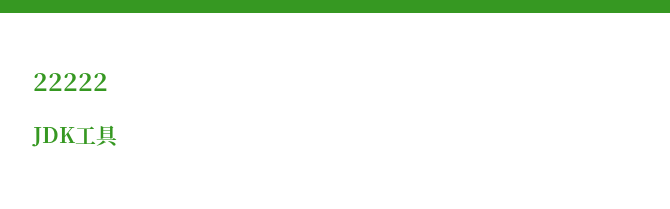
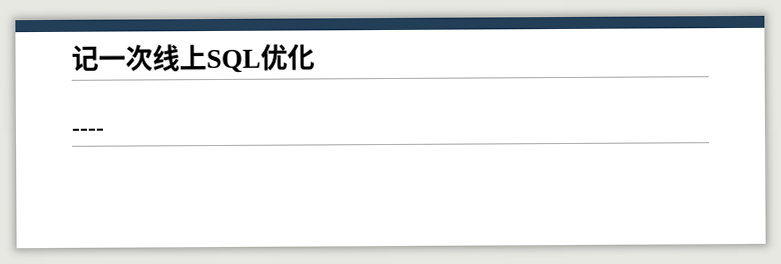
- 22222
- JDK工具
+ 记一次线上SQL优化
+ ----

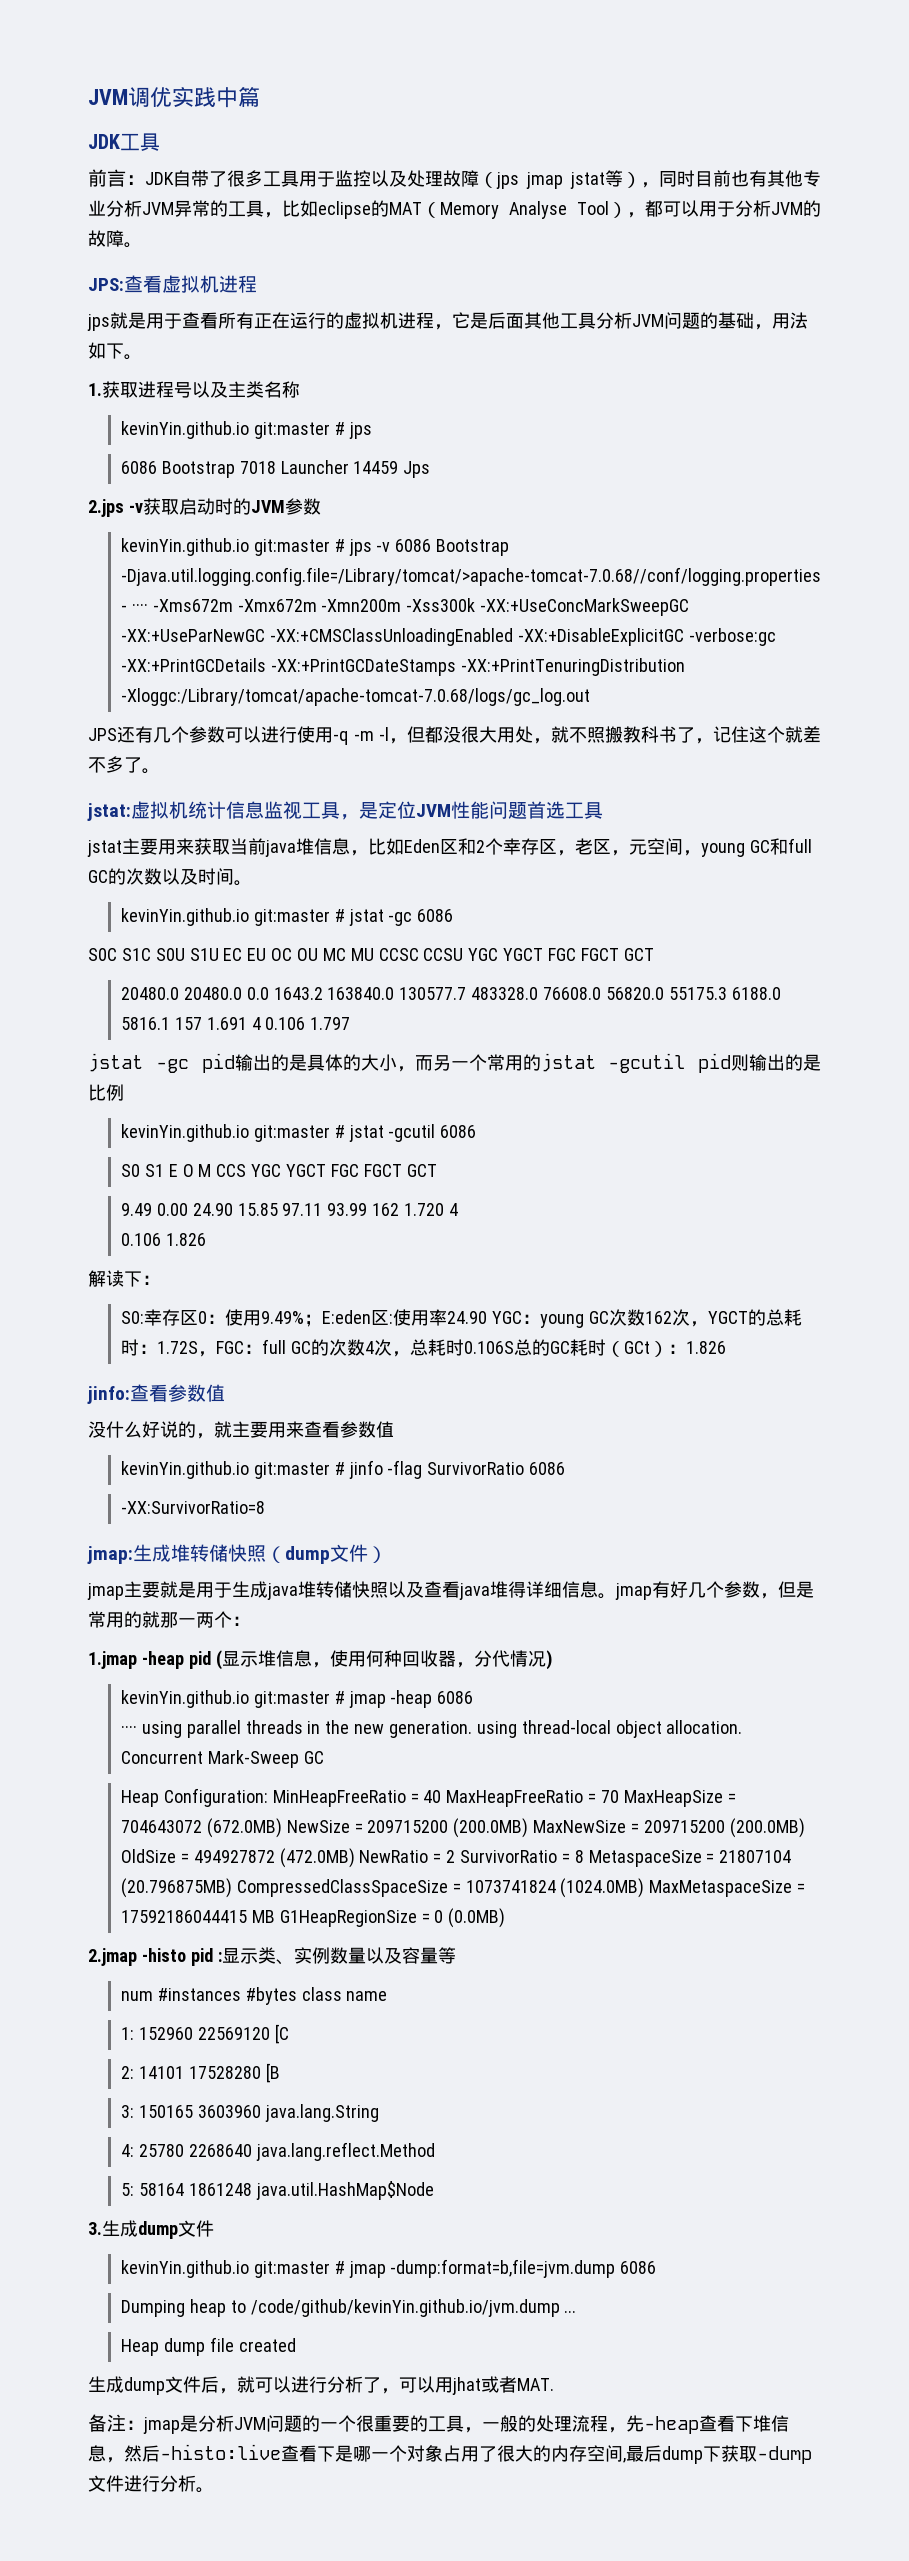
- 记一次线上SQL优化
- ----
+ JVM调优实践中篇
+ JDK工具
+ 前言：JDK自带了很多工具用于监控以及处理故障（jps jmap jstat等），同时目前也有其他专业分析JVM异常的工具，比如eclipse的MAT（Memory Analyse Tool），都可以用于分析JVM的故障。
+ JPS:查看虚拟机进程
+ jps就是用于查看所有正在运行的虚拟机进程，它是后面其他工具分析JVM问题的基础，用法如下。
+ 1.获取进程号以及主类名称
+ kevinYin.github.io git:master # jps
+ 6086 Bootstrap 7018 Launcher 14459 Jps
+ 2.jps -v获取启动时的JVM参数
+ kevinYin.github.io git:master # jps -v 6086 Bootstrap -Djava.util.logging.config.file=/Library/tomcat/>apache-tomcat-7.0.68//conf/logging.properties - ···· -Xms672m -Xmx672m -Xmn200m -Xss300k -XX:+UseConcMarkSweepGC -XX:+UseParNewGC -XX:+CMSClassUnloadingEnabled -XX:+DisableExplicitGC -verbose:gc -XX:+PrintGCDetails -XX:+PrintGCDateStamps -XX:+PrintTenuringDistribution -Xloggc:/Library/tomcat/apache-tomcat-7.0.68/logs/gc_log.out
+ JPS还有几个参数可以进行使用-q -m -l，但都没很大用处，就不照搬教科书了，记住这个就差不多了。
+ jstat:虚拟机统计信息监视工具，是定位JVM性能问题首选工具
+ jstat主要用来获取当前java堆信息，比如Eden区和2个幸存区，老区，元空间，young GC和full GC的次数以及时间。
+ kevinYin.github.io git:master # jstat -gc 6086
+ S0C S1C S0U S1U EC EU OC OU MC MU CCSC CCSU YGC YGCT FGC FGCT GCT
+ 20480.0 20480.0 0.0 1643.2 163840.0 130577.7 483328.0 76608.0 56820.0 55175.3 6188.0 5816.1 157 1.691 4 0.106 1.797
+ jstat -gc pid输出的是具体的大小，而另一个常用的jstat -gcutil pid则输出的是比例
+ kevinYin.github.io git:master # jstat -gcutil 6086
+ S0 S1 E O M CCS YGC YGCT FGC FGCT GCT
+ 9.49 0.00 24.90 15.85 97.11 93.99 162 1.720 4
+ 0.106 1.826
+ 解读下：
+ S0:幸存区0：使用9.49%；E:eden区:使用率24.90 YGC：young GC次数162次，YGCT的总耗时：1.72S，FGC：full GC的次数4次，总耗时0.106S总的GC耗时（GCt）：1.826
+ jinfo:查看参数值
+ 没什么好说的，就主要用来查看参数值
+ kevinYin.github.io git:master # jinfo -flag SurvivorRatio 6086
+ -XX:SurvivorRatio=8
+ jmap:生成堆转储快照（dump文件）
+ jmap主要就是用于生成java堆转储快照以及查看java堆得详细信息。jmap有好几个参数，但是常用的就那一两个：
+ 1.jmap -heap pid (显示堆信息，使用何种回收器，分代情况)
+ kevinYin.github.io git:master # jmap -heap 6086
+ ···· using parallel threads in the new generation. using thread-local object allocation. Concurrent Mark-Sweep GC
+ Heap Configuration: MinHeapFreeRatio = 40 MaxHeapFreeRatio = 70 MaxHeapSize = 704643072 (672.0MB) NewSize = 209715200 (200.0MB) MaxNewSize = 209715200 (200.0MB) OldSize = 494927872 (472.0MB) NewRatio = 2 SurvivorRatio = 8 MetaspaceSize = 21807104 (20.796875MB) CompressedClassSpaceSize = 1073741824 (1024.0MB) MaxMetaspaceSize = 17592186044415 MB G1HeapRegionSize = 0 (0.0MB)
+ 2.jmap -histo pid :显示类、实例数量以及容量等
+ num #instances #bytes class name
+ 1: 152960 22569120 [C
+ 2: 14101 17528280 [B
+ 3: 150165 3603960 java.lang.String
+ 4: 25780 2268640 java.lang.reflect.Method
+ 5: 58164 1861248 java.util.HashMap$Node
+ 3.生成dump文件
+ kevinYin.github.io git:master # jmap -dump:format=b,file=jvm.dump 6086
+ Dumping heap to /code/github/kevinYin.github.io/jvm.dump ...
+ Heap dump file created
+ 生成dump文件后，就可以进行分析了，可以用jhat或者MAT.
+ 备注：jmap是分析JVM问题的一个很重要的工具，一般的处理流程，先-heap查看下堆信息，然后-histo:live查看下是哪一个对象占用了很大的内存空间,最后dump下获取-dump文件进行分析。

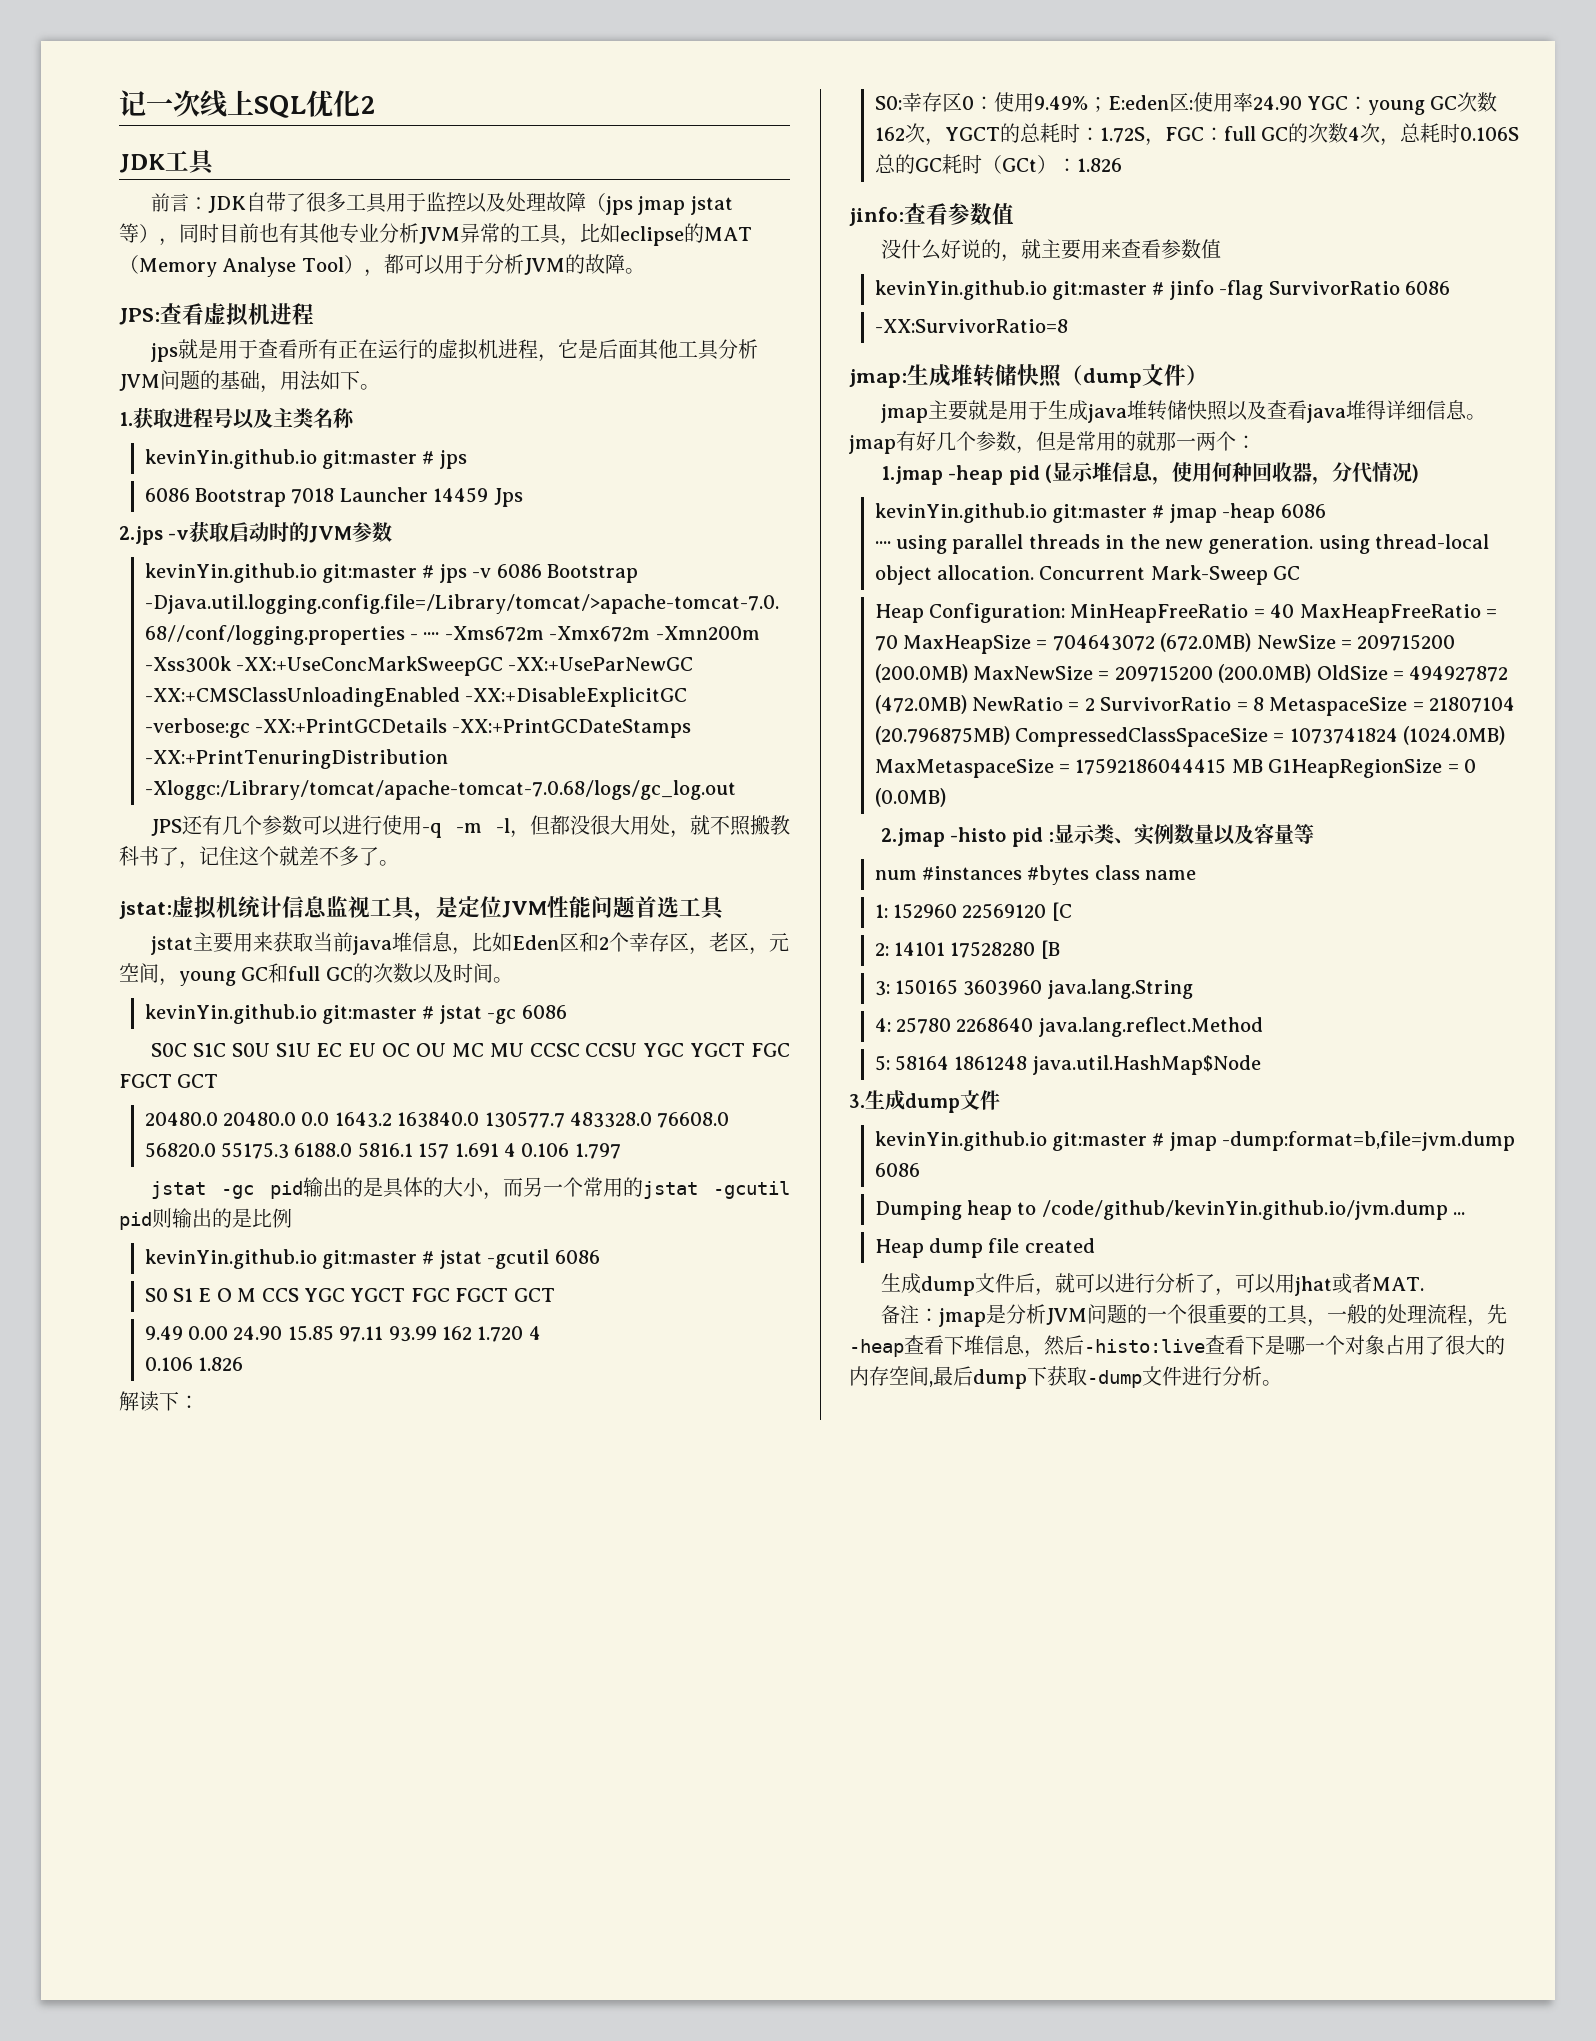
- JVM调优实践中篇
+ 记一次线上SQL优化2

